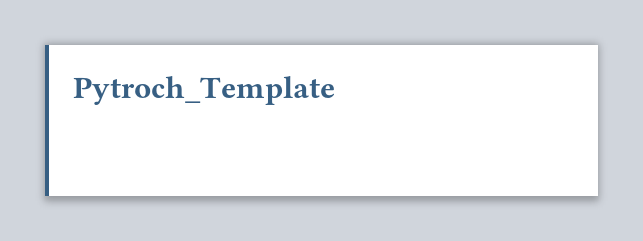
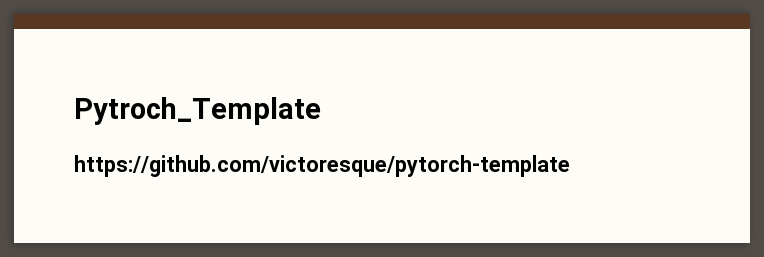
+ https://github.com/victoresque/pytorch-template

